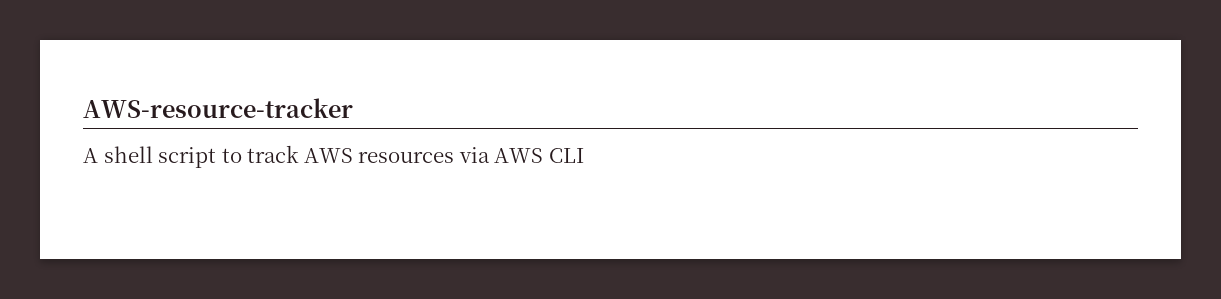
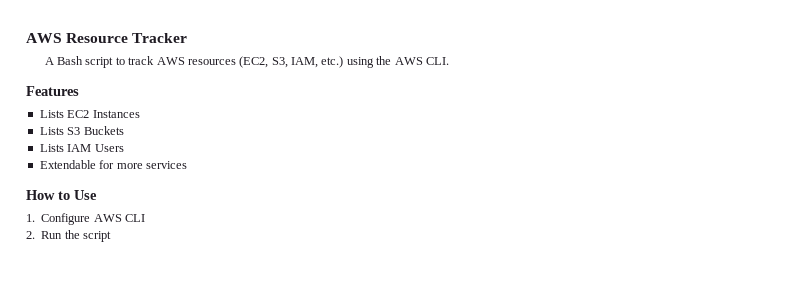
- AWS-resource-tracker
+ AWS Resource Tracker
- A shell script to track AWS resources via AWS CLI
+ A Bash script to track AWS resources (EC2, S3, IAM, etc.) using the AWS CLI.
+ Features
+ Lists EC2 Instances
+ Lists S3 Buckets
+ Lists IAM Users
+ Extendable for more services
+ How to Use
+ 1. Configure AWS CLI
+ 2. Run the script

